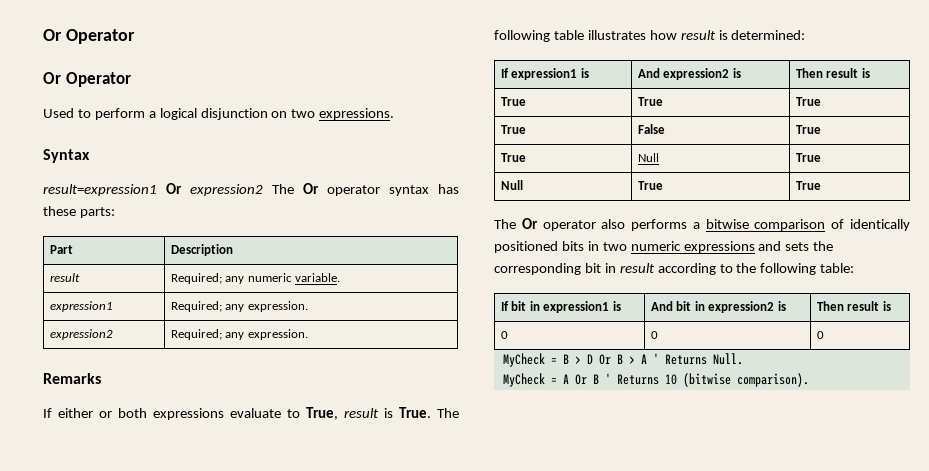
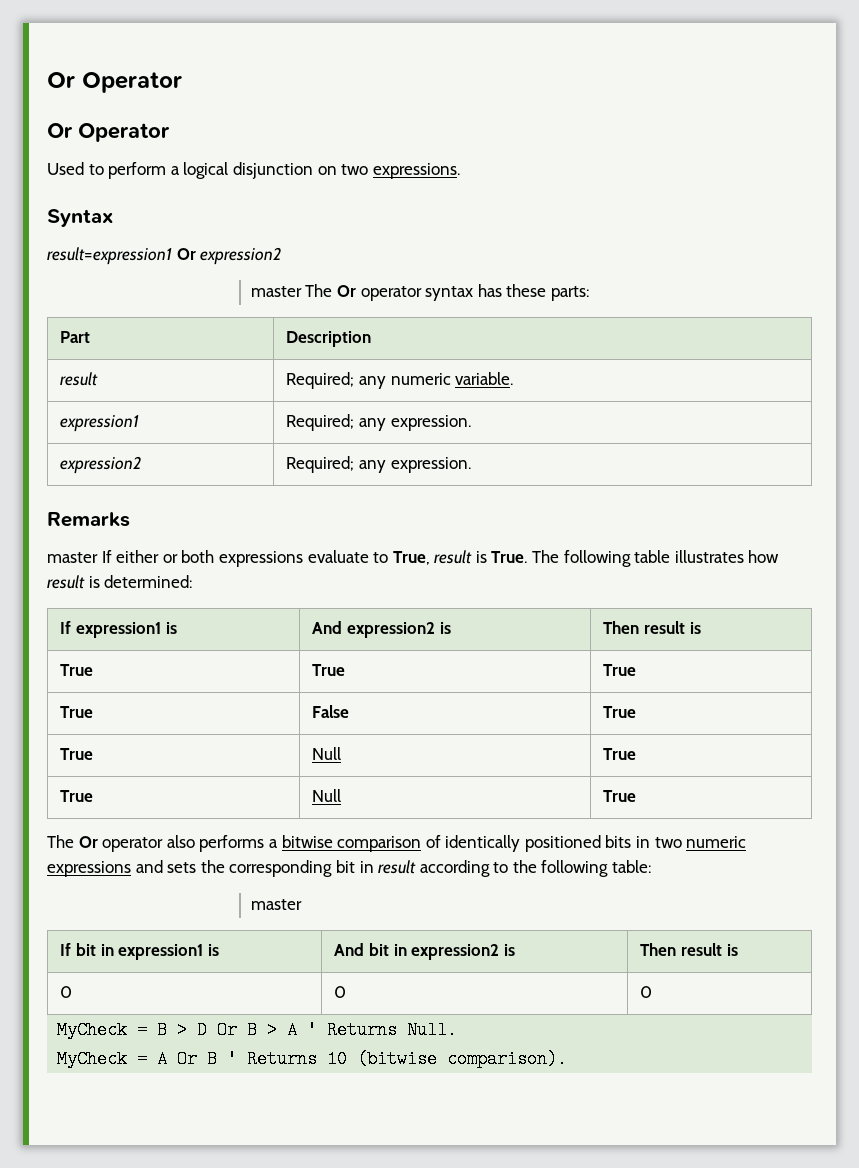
- result=expression1 Or expression2 The Or operator syntax has these parts:
+ result=expression1 Or expression2
+ master The Or operator syntax has these parts:
- If either or both expressions evaluate to True, result is True.
+ master If either or both expressions evaluate to True, result is True.
  True | False | True
  True | Null | True
- Null | True | True
+ True | Null | True
  The Or operator also performs a bitwise comparison of identically positioned bits in two numeric expressions and sets the corresponding bit in result according to the following table:
+ master

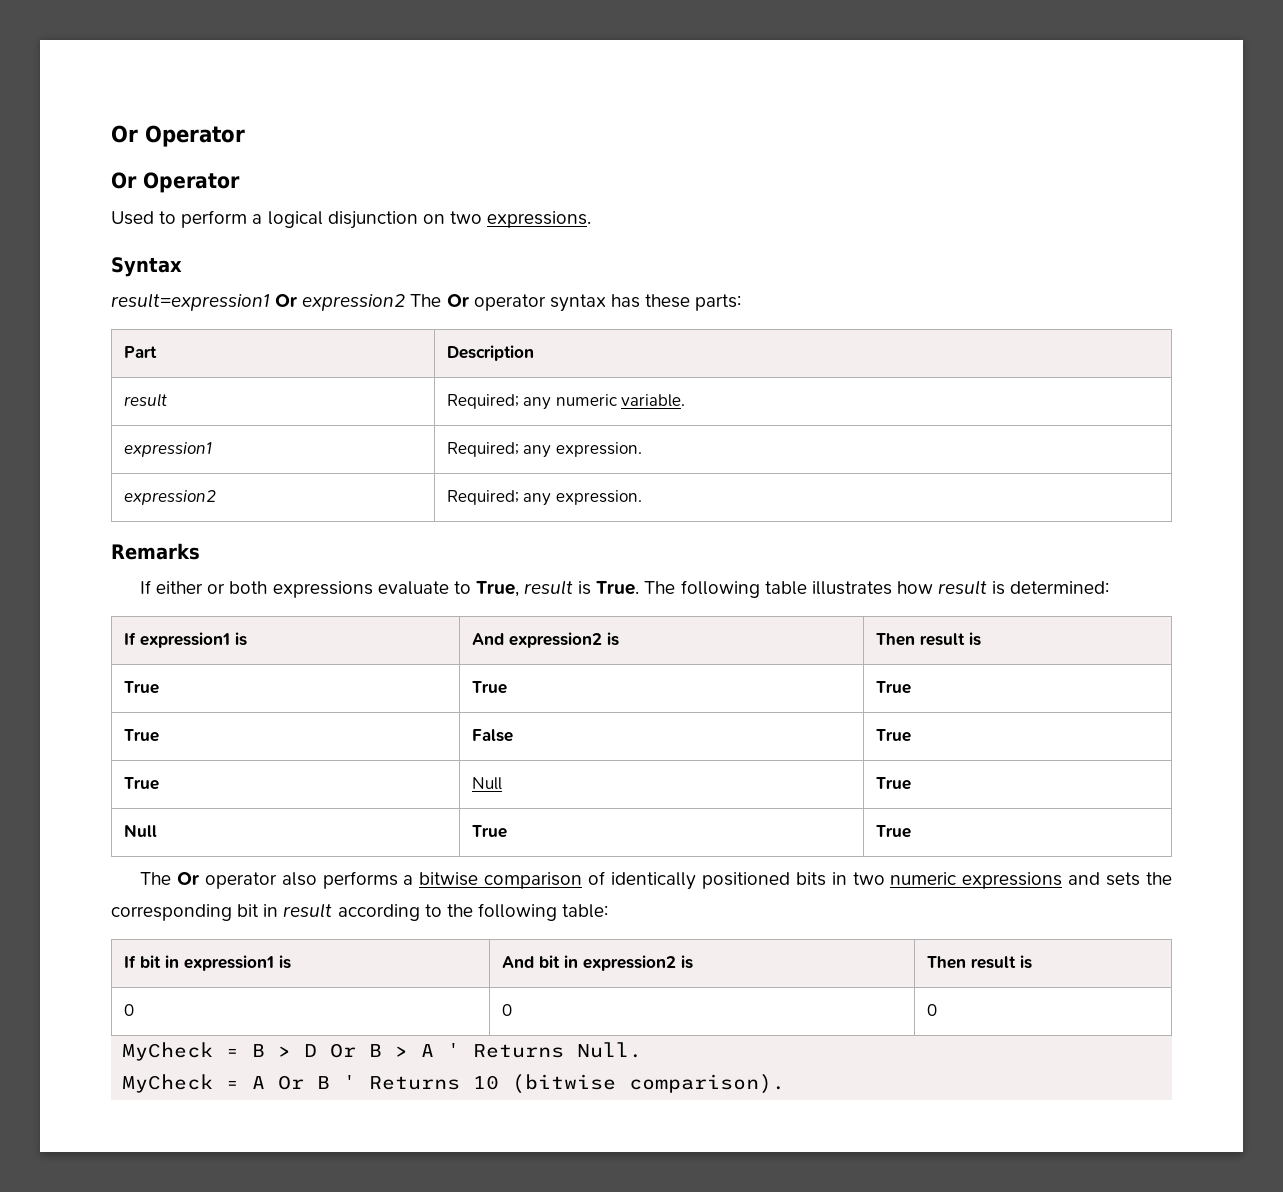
- result=expression1 Or expression2
- master The Or operator syntax has these parts:
+ result=expression1 Or expression2 The Or operator syntax has these parts:
- master If either or both expressions evaluate to True, result is True.
+ If either or both expressions evaluate to True, result is True.
  True | False | True
  True | Null | True
- True | Null | True
+ Null | True | True
  The Or operator also performs a bitwise comparison of identically positioned bits in two numeric expressions and sets the corresponding bit in result according to the following table:
- master

